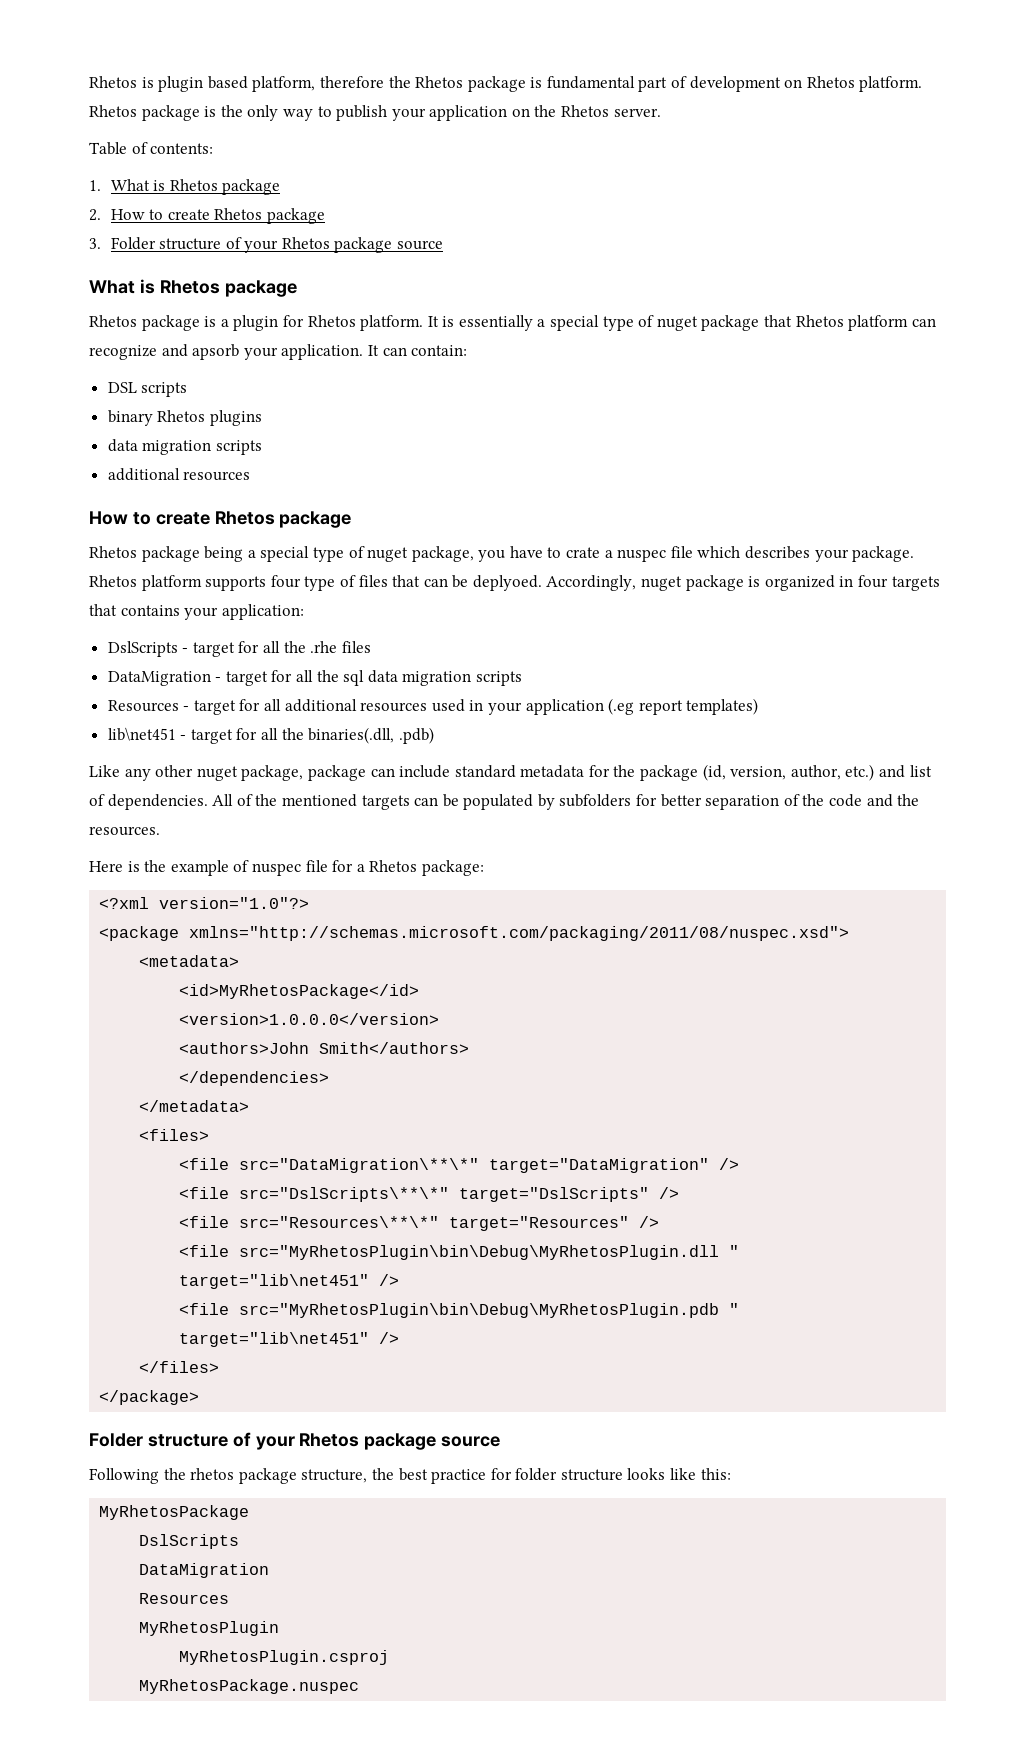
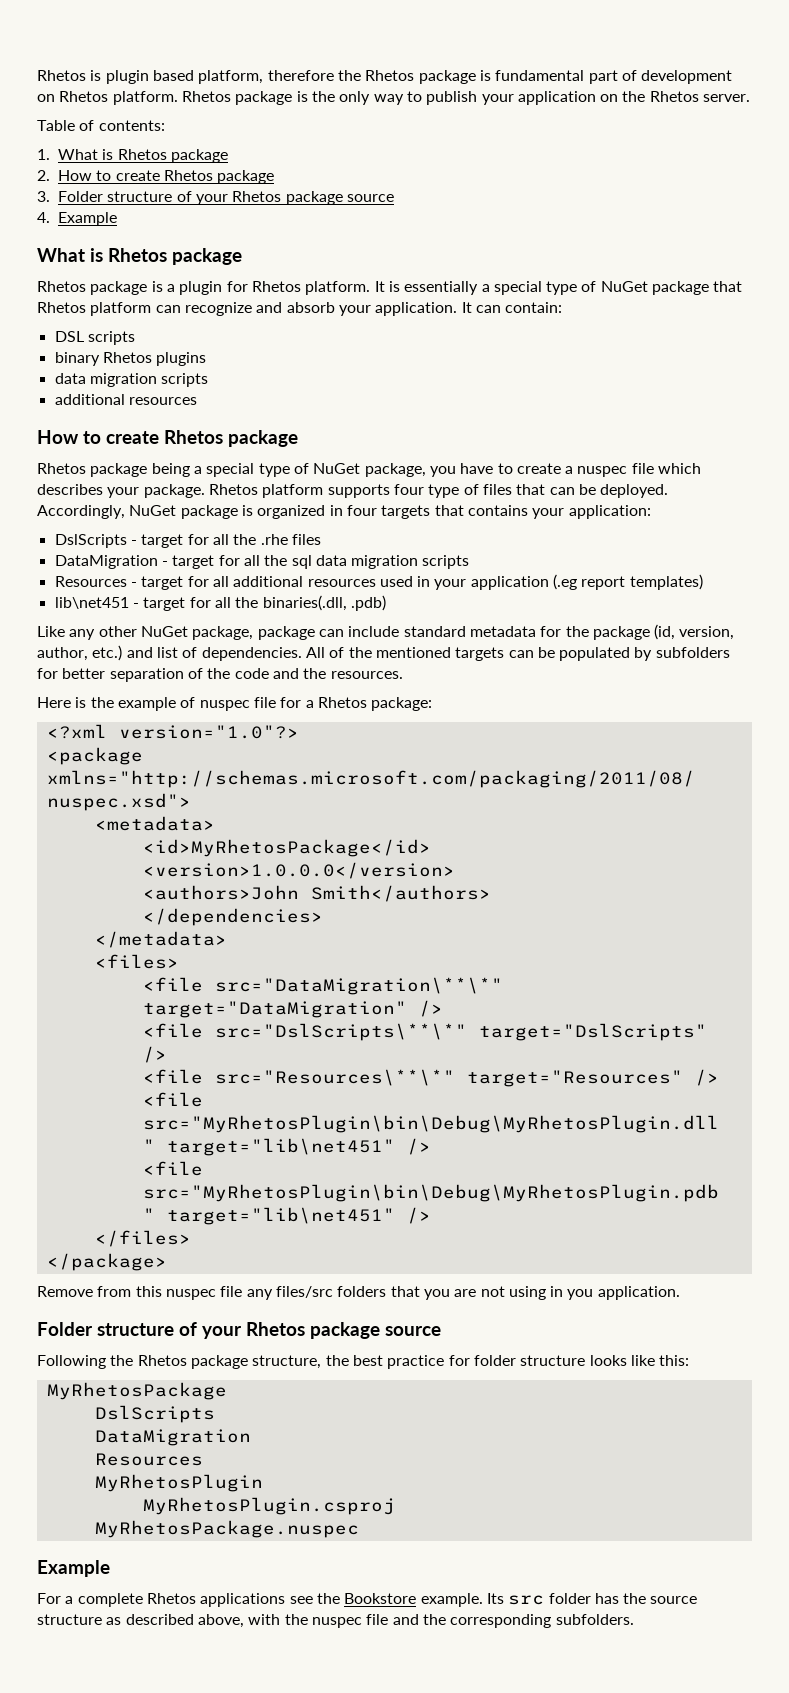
+ 4. Example
- It is essentially a special type of nuget package that Rhetos platform can recognize and apsorb your application.
+ It is essentially a special type of NuGet package that Rhetos platform can recognize and absorb your application.
- Rhetos package being a special type of nuget package, you have to crate a nuspec file which describes your package.
+ Rhetos package being a special type of NuGet package, you have to create a nuspec file which describes your package.
- Rhetos platform supports four type of files that can be deplyoed. Accordingly, nuget package is organized in four targets that contains your application:
+ Rhetos platform supports four type of files that can be deployed. Accordingly, NuGet package is organized in four targets that contains your application:
- Like any other nuget package, package can include standard metadata for the package (id, version, author, etc.) and list of dependencies.
+ Like any other NuGet package, package can include standard metadata for the package (id, version, author, etc.) and list of dependencies.
+ Remove from this nuspec file any files/src folders that you are not using in you application.
- Following the rhetos package structure, the best practice for folder structure looks like this:
+ Following the Rhetos package structure, the best practice for folder structure looks like this:
  MyRhetosPackage.nuspec
+ Example
+ For a complete Rhetos applications see the Bookstore example. Its src folder has the source structure as described above, with the nuspec file and the corresponding subfolders.

